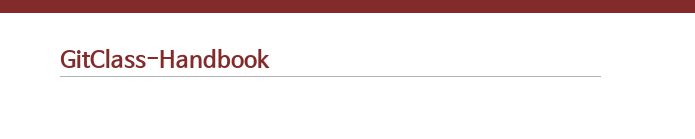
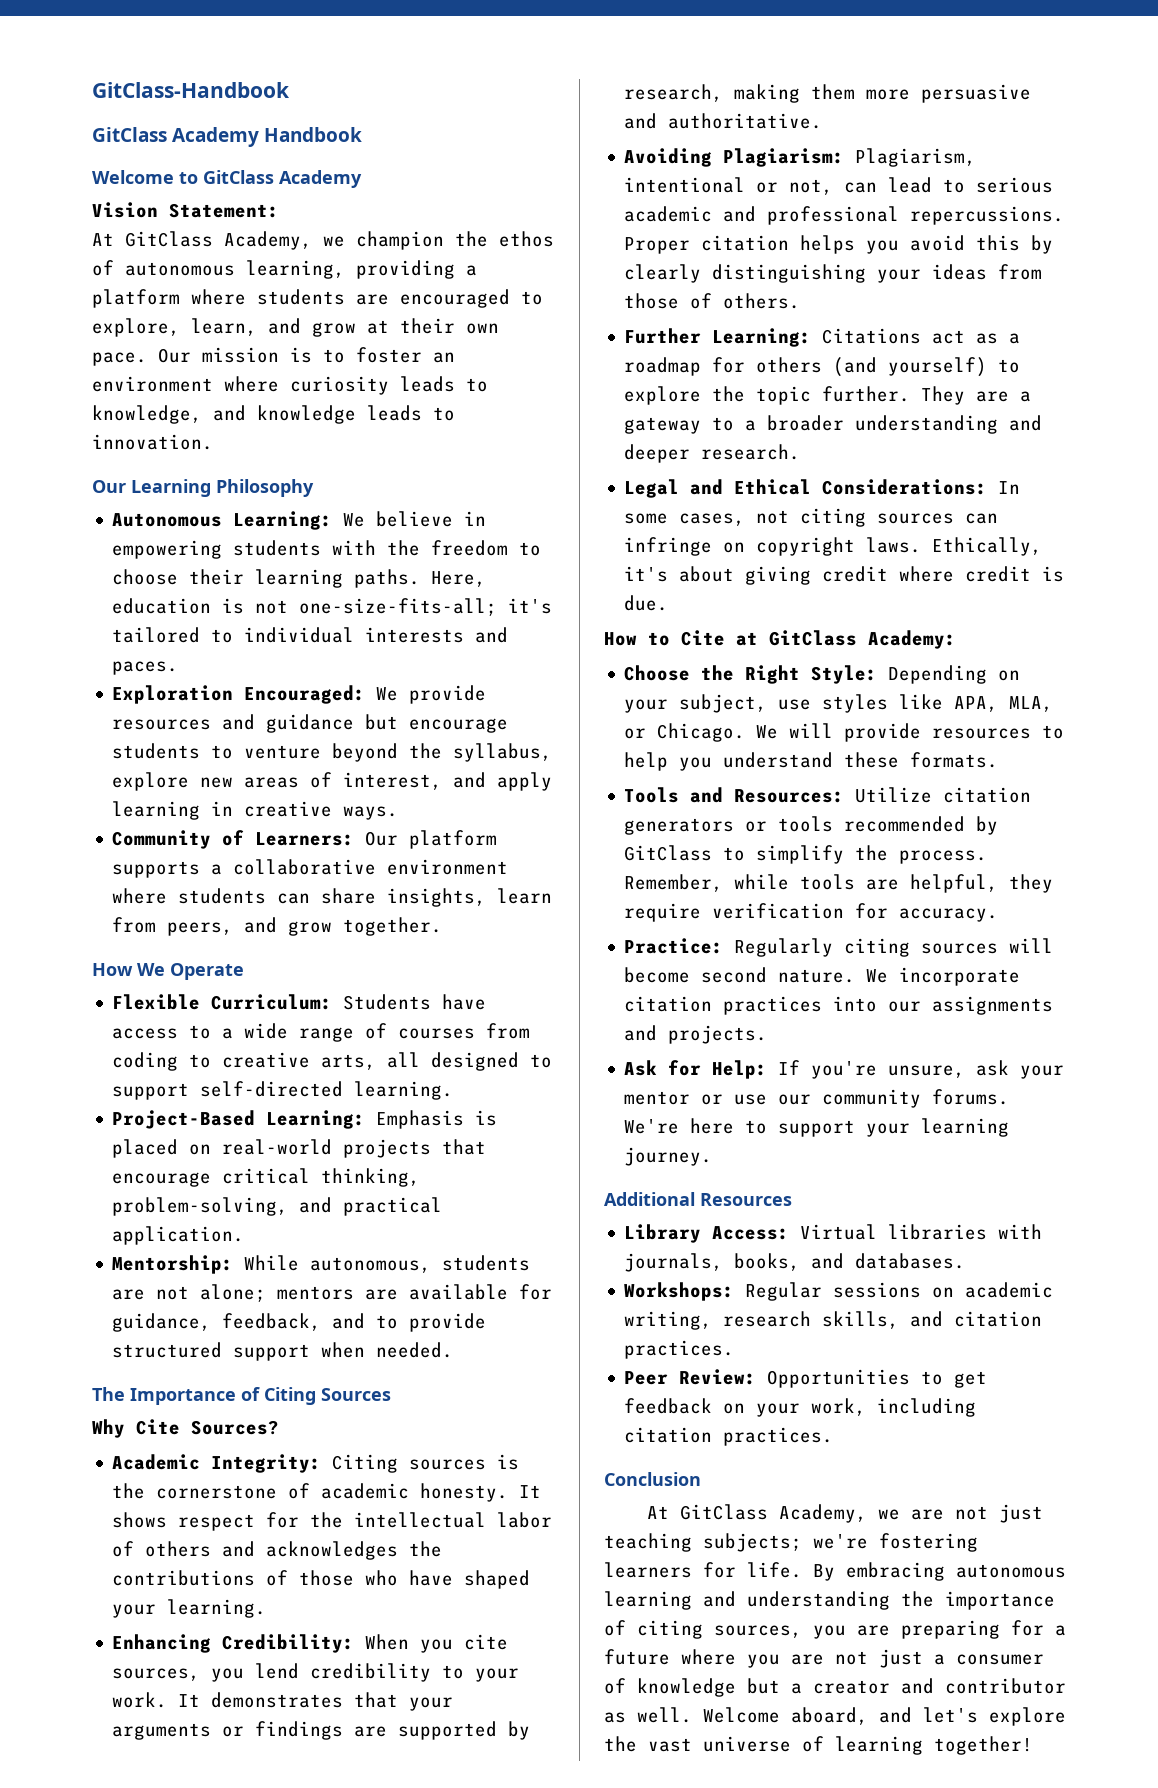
+ GitClass Academy Handbook
+ Welcome to GitClass Academy
+ Vision Statement:
+ At GitClass Academy, we champion the ethos of autonomous learning, providing a platform where students are encouraged to explore, learn, and grow at their own pace. Our mission is to foster an environment where curiosity leads to knowledge, and knowledge leads to innovation.
+ Our Learning Philosophy
+ Autonomous Learning: We believe in empowering students with the freedom to choose their learning paths. Here, education is not one-size-fits-all; it's tailored to individual interests and paces.
+ Exploration Encouraged: We provide resources and guidance but encourage students to venture beyond the syllabus, explore new areas of interest, and apply learning in creative ways.
+ Community of Learners: Our platform supports a collaborative environment where students can share insights, learn from peers, and grow together.
+ How We Operate
+ Flexible Curriculum: Students have access to a wide range of courses from coding to creative arts, all designed to support self-directed learning.
+ Project-Based Learning: Emphasis is placed on real-world projects that encourage critical thinking, problem-solving, and practical application.
+ Mentorship: While autonomous, students are not alone; mentors are available for guidance, feedback, and to provide structured support when needed.
+ The Importance of Citing Sources
+ Why Cite Sources?
+ Academic Integrity: Citing sources is the cornerstone of academic honesty. It shows respect for the intellectual labor of others and acknowledges the contributions of those who have shaped your learning.
+ Enhancing Credibility: When you cite sources, you lend credibility to your work. It demonstrates that your arguments or findings are supported by research, making them more persuasive and authoritative.
+ Avoiding Plagiarism: Plagiarism, intentional or not, can lead to serious academic and professional repercussions. Proper citation helps you avoid this by clearly distinguishing your ideas from those of others.
+ Further Learning: Citations act as a roadmap for others (and yourself) to explore the topic further. They are a gateway to a broader understanding and deeper research.
+ Legal and Ethical Considerations: In some cases, not citing sources can infringe on copyright laws. Ethically, it's about giving credit where credit is due.
+ How to Cite at GitClass Academy:
+ Choose the Right Style: Depending on your subject, use styles like APA, MLA, or Chicago. We will provide resources to help you understand these formats.
+ Tools and Resources: Utilize citation generators or tools recommended by GitClass to simplify the process. Remember, while tools are helpful, they require verification for accuracy.
+ Practice: Regularly citing sources will become second nature. We incorporate citation practices into our assignments and projects.
+ Ask for Help: If you're unsure, ask your mentor or use our community forums. We're here to support your learning journey.
+ Additional Resources
+ Library Access: Virtual libraries with journals, books, and databases.
+ Workshops: Regular sessions on academic writing, research skills, and citation practices.
+ Peer Review: Opportunities to get feedback on your work, including citation practices.
+ Conclusion
+ At GitClass Academy, we are not just teaching subjects; we're fostering learners for life. By embracing autonomous learning and understanding the importance of citing sources, you are preparing for a future where you are not just a consumer of knowledge but a creator and contributor as well. Welcome aboard, and let's explore the vast universe of learning together!

